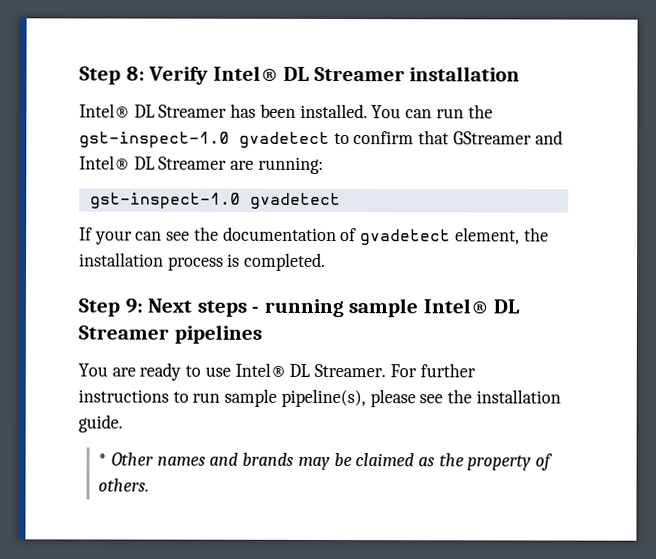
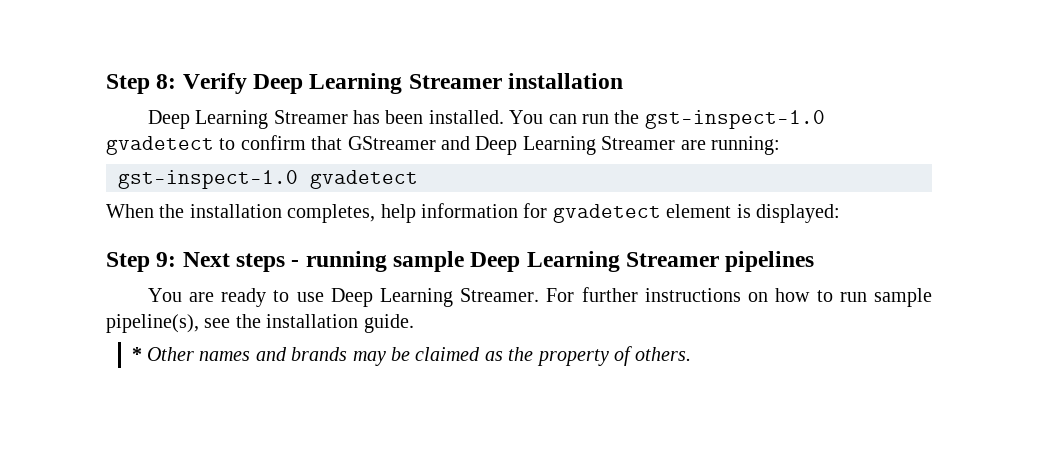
- Step 8: Verify Intel® DL Streamer installation
+ Step 8: Verify Deep Learning Streamer installation
- Intel® DL Streamer has been installed.
+ Deep Learning Streamer has been installed.
- You can run the gst-inspect-1.0 gvadetect to confirm that GStreamer and Intel® DL Streamer are running:
+ You can run the gst-inspect-1.0 gvadetect to confirm that GStreamer and Deep Learning Streamer are running:
- If your can see the documentation of gvadetect element, the installation process is completed.
+ When the installation completes, help information for gvadetect element is displayed:
- Step 9: Next steps - running sample Intel® DL Streamer pipelines
+ Step 9: Next steps - running sample Deep Learning Streamer pipelines
- You are ready to use Intel® DL Streamer.
+ You are ready to use Deep Learning Streamer.
- For further instructions to run sample pipeline(s), please see the installation guide.
+ For further instructions on how to run sample pipeline(s), see the installation guide.

